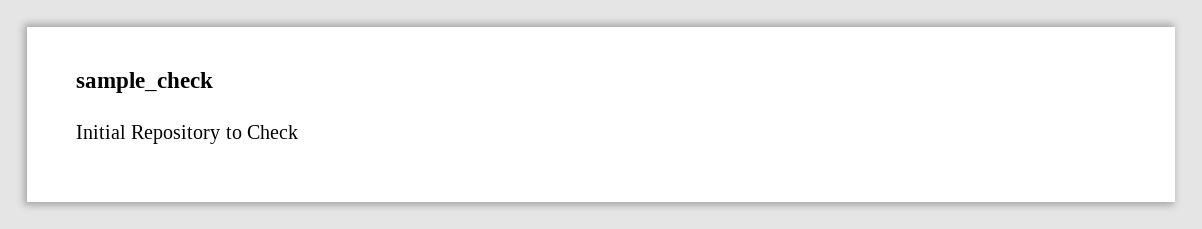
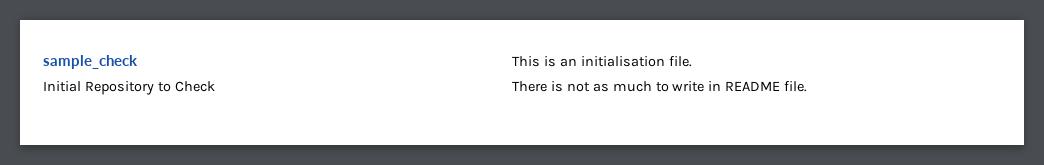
+ This is an initialisation file.
+ There is not as much to write in README file.

